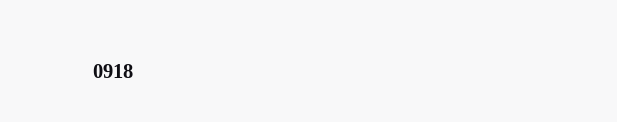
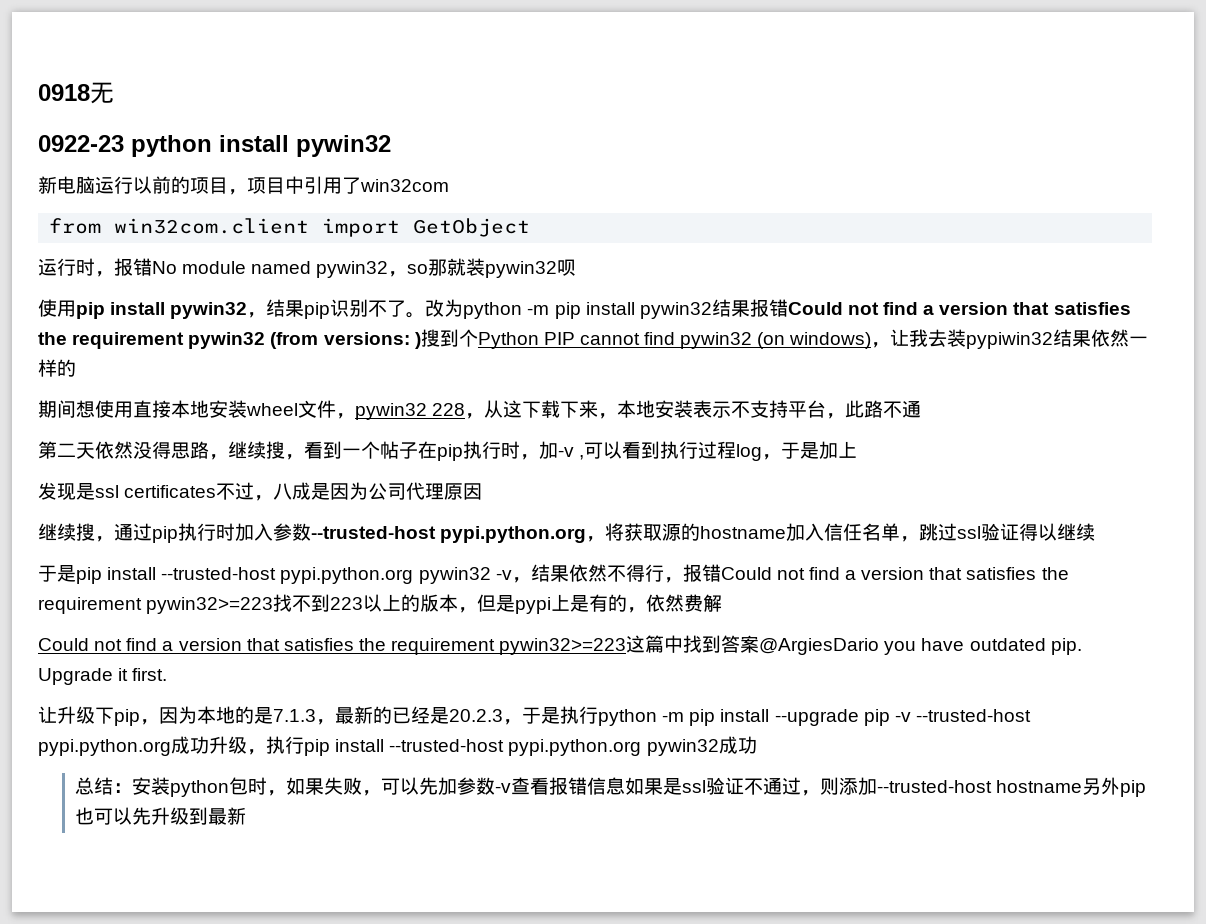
- 0918
+ 0918无
+ 0922-23 python install pywin32
+ 新电脑运行以前的项目，项目中引用了win32com
+ from win32com.client import GetObject
+ 运行时，报错No module named pywin32，so那就装pywin32呗
+ 使用pip install pywin32，结果pip识别不了。改为python -m pip install pywin32结果报错Could not find a version that satisfies the requirement pywin32 (from versions: )搜到个Python PIP cannot find pywin32 (on windows)，让我去装pypiwin32结果依然一样的
+ 期间想使用直接本地安装wheel文件，pywin32 228，从这下载下来，本地安装表示不支持平台，此路不通
+ 第二天依然没得思路，继续搜，看到一个帖子在pip执行时，加-v ,可以看到执行过程log，于是加上
+ 发现是ssl certificates不过，八成是因为公司代理原因
+ 继续搜，通过pip执行时加入参数--trusted-host pypi.python.org，将获取源的hostname加入信任名单，跳过ssl验证得以继续
+ 于是pip install --trusted-host pypi.python.org pywin32 -v，结果依然不得行，报错Could not find a version that satisfies the requirement pywin32>=223找不到223以上的版本，但是pypi上是有的，依然费解
+ Could not find a version that satisfies the requirement pywin32>=223这篇中找到答案@ArgiesDario you have outdated pip. Upgrade it first.
+ 让升级下pip，因为本地的是7.1.3，最新的已经是20.2.3，于是执行python -m pip install --upgrade pip -v --trusted-host pypi.python.org成功升级，执行pip install --trusted-host pypi.python.org pywin32成功
+ 总结：安装python包时，如果失败，可以先加参数-v查看报错信息如果是ssl验证不通过，则添加--trusted-host hostname另外pip也可以先升级到最新

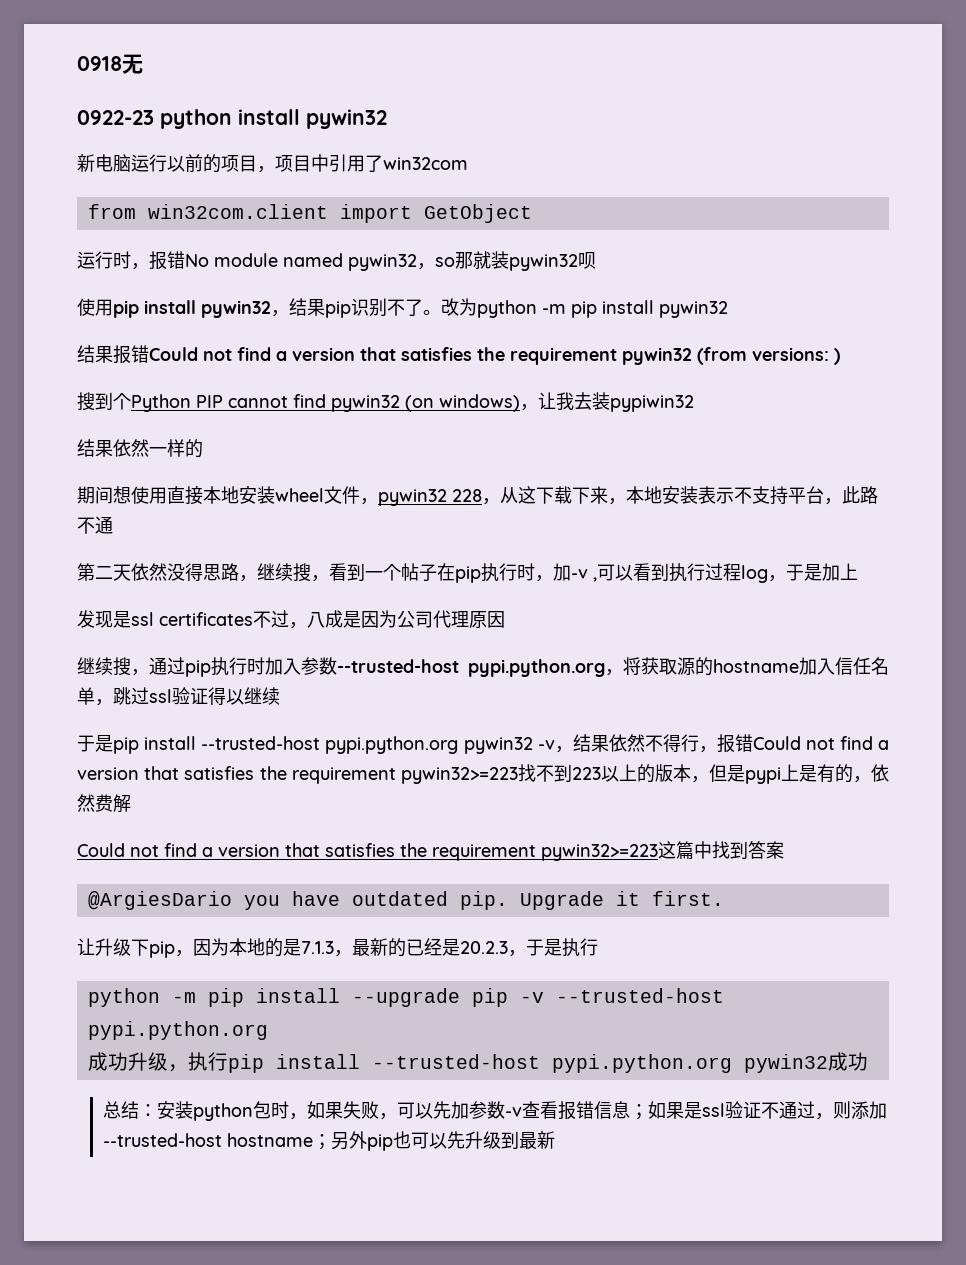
- 改为python -m pip install pywin32结果报错Could not find a version that satisfies the requirement pywin32 (from versions: )搜到个Python PIP cannot find pywin32 (on windows)，让我去装pypiwin32结果依然一样的
+ 改为python -m pip install pywin32
+ 结果报错Could not find a version that satisfies the requirement pywin32 (from versions: )
+ 搜到个Python PIP cannot find pywin32 (on windows)，让我去装pypiwin32
+ 结果依然一样的
- Could not find a version that satisfies the requirement pywin32>=223这篇中找到答案@ArgiesDario you have outdated pip.
+ Could not find a version that satisfies the requirement pywin32>=223这篇中找到答案
+ @ArgiesDario you have outdated pip.
- 让升级下pip，因为本地的是7.1.3，最新的已经是20.2.3，于是执行python -m pip install --upgrade pip -v --trusted-host pypi.python.org成功升级，执行pip install --trusted-host pypi.python.org pywin32成功
+ 让升级下pip，因为本地的是7.1.3，最新的已经是20.2.3，于是执行
+ python -m pip install --upgrade pip -v --trusted-host pypi.python.org
+ 成功升级，执行pip install --trusted-host pypi.python.org pywin32成功
- 总结：安装python包时，如果失败，可以先加参数-v查看报错信息如果是ssl验证不通过，则添加--trusted-host hostname另外pip也可以先升级到最新
+ 总结：安装python包时，如果失败，可以先加参数-v查看报错信息；如果是ssl验证不通过，则添加--trusted-host hostname；另外pip也可以先升级到最新

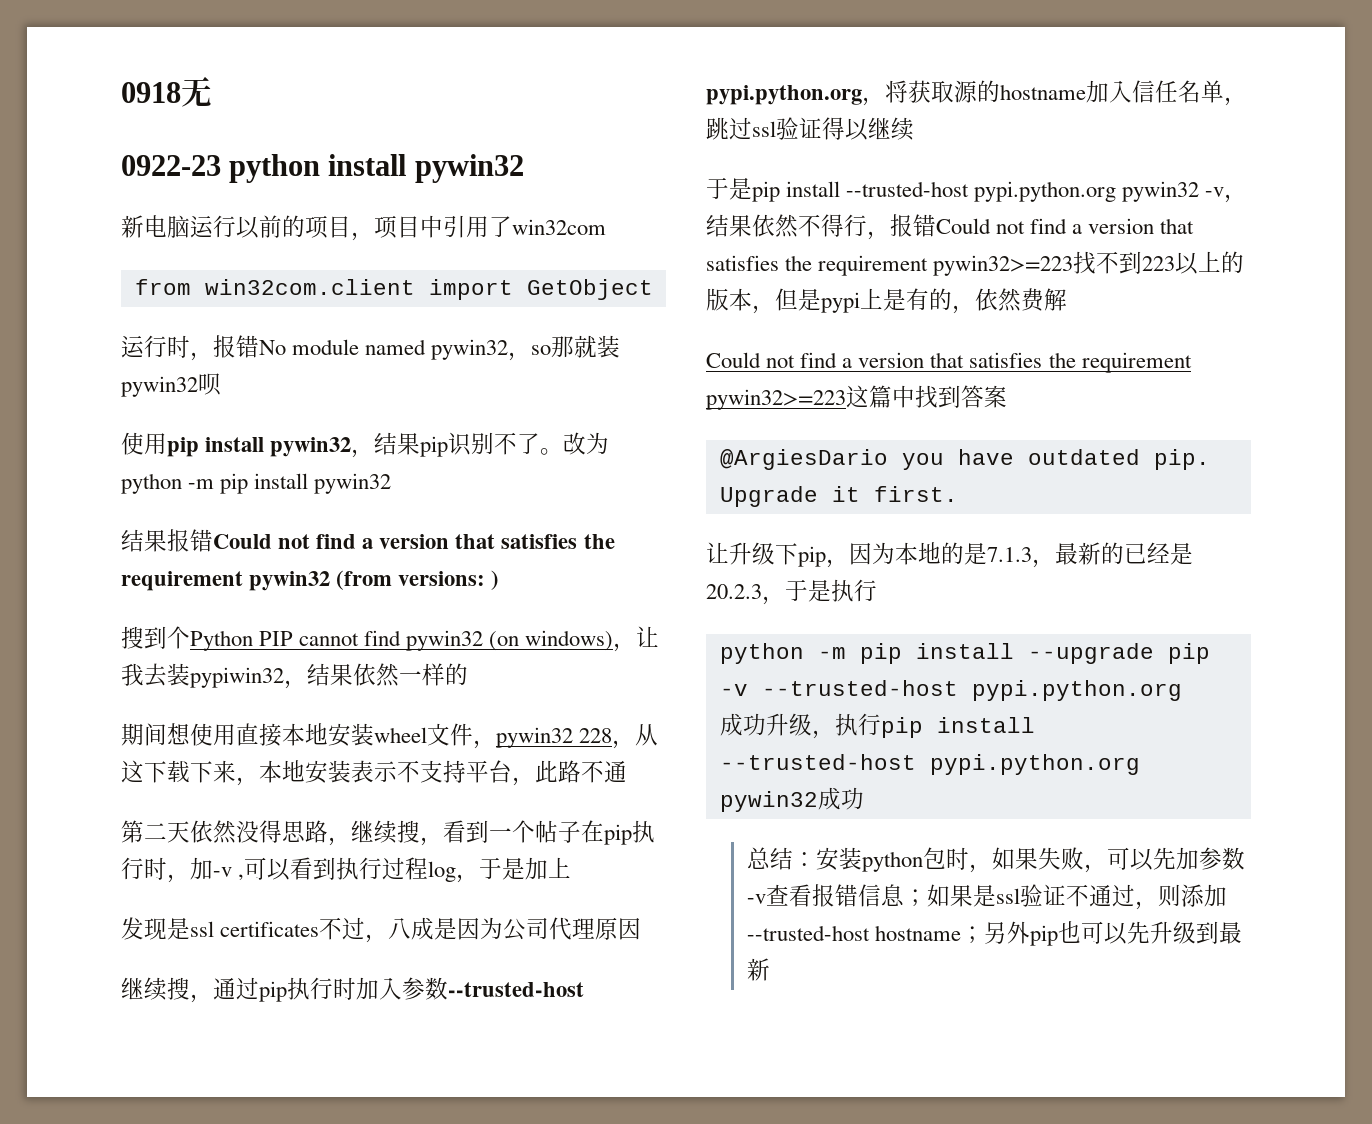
- 搜到个Python PIP cannot find pywin32 (on windows)，让我去装pypiwin32
- 结果依然一样的
+ 搜到个Python PIP cannot find pywin32 (on windows)，让我去装pypiwin32，结果依然一样的

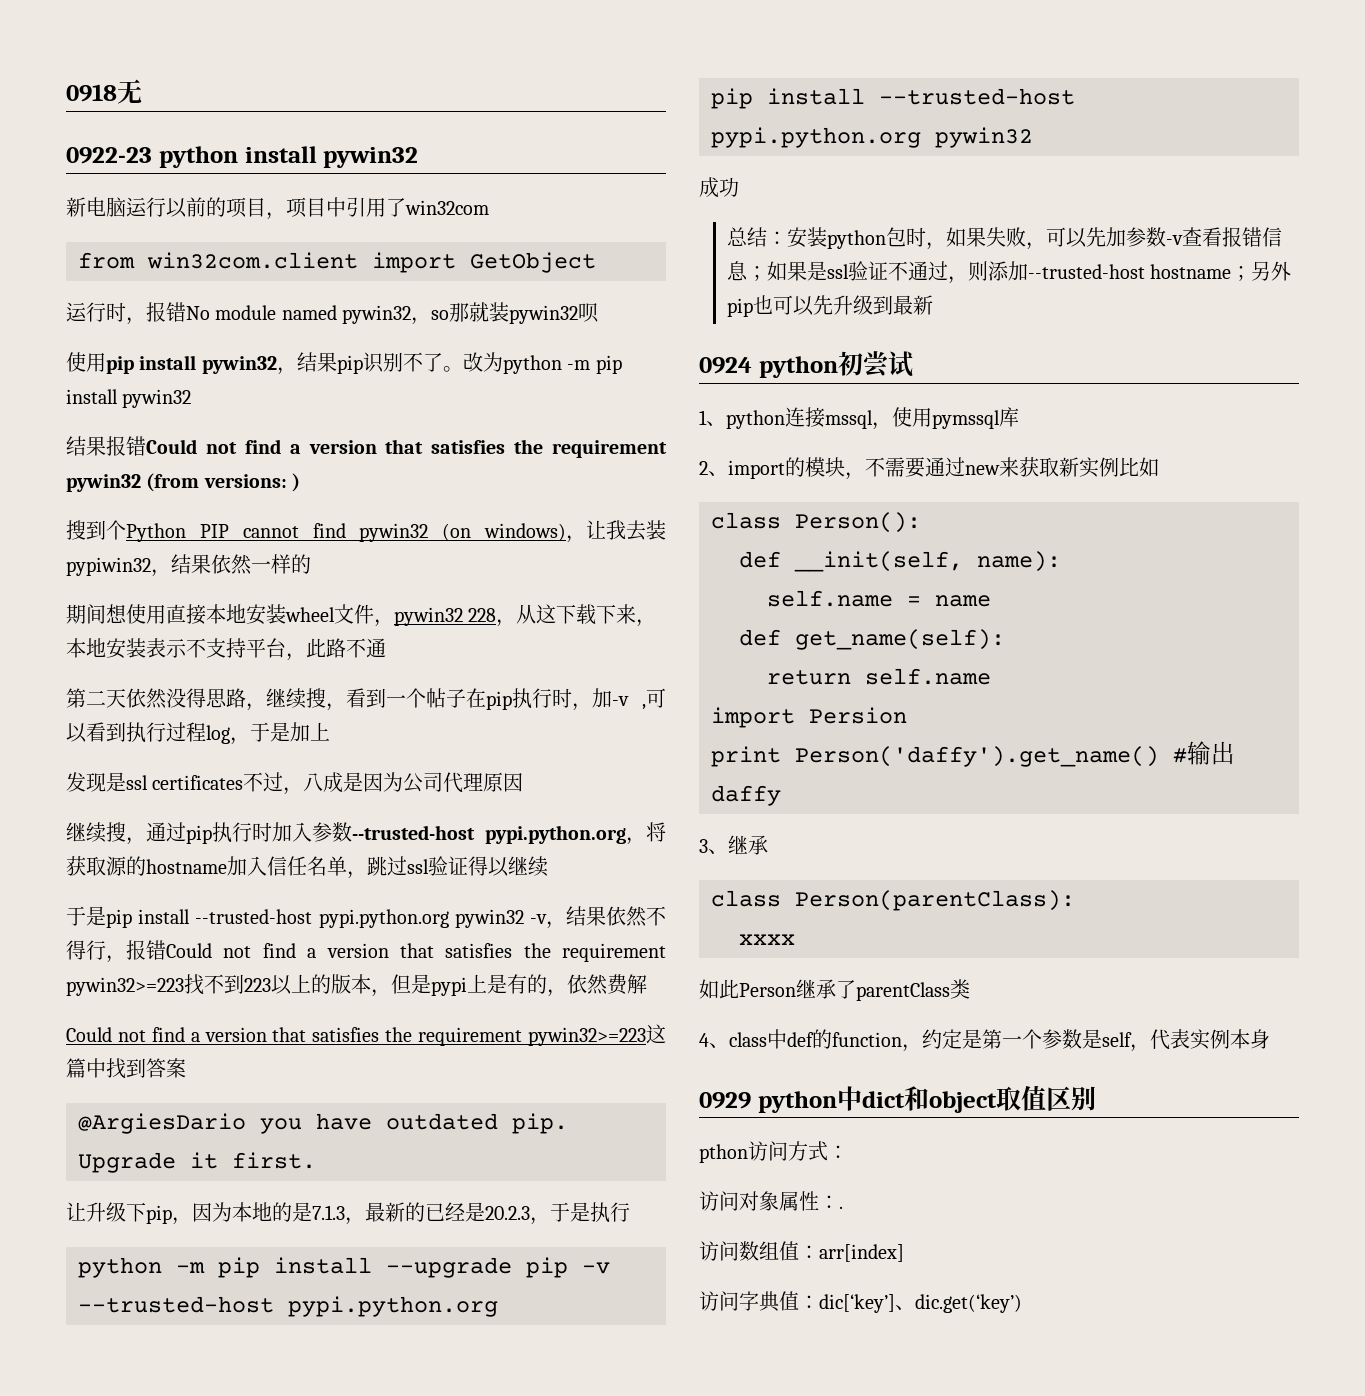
  python -m pip install --upgrade pip -v --trusted-host pypi.python.org
- 成功升级，执行pip install --trusted-host pypi.python.org pywin32成功
+ pip install --trusted-host pypi.python.org pywin32
+ 成功
+ 0924 python初尝试
+ 1、python连接mssql，使用pymssql库
+ 2、import的模块，不需要通过new来获取新实例比如
+ class Person():
+ def __init(self, name):
+ self.name = name
+ def get_name(self):
+ return self.name
+ import Persion
+ print Person('daffy').get_name() #输出daffy
+ 3、继承
+ class Person(parentClass):
+ xxxx
+ 如此Person继承了parentClass类
+ 4、class中def的function，约定是第一个参数是self，代表实例本身
+ 0929 python中dict和object取值区别
+ pthon访问方式：
+ 访问对象属性：.
+ 访问数组值：arr[index]
+ 访问字典值：dic[‘key’]、dic.get(‘key’)

